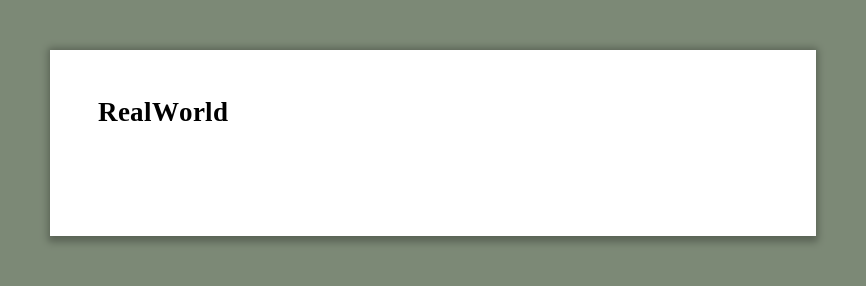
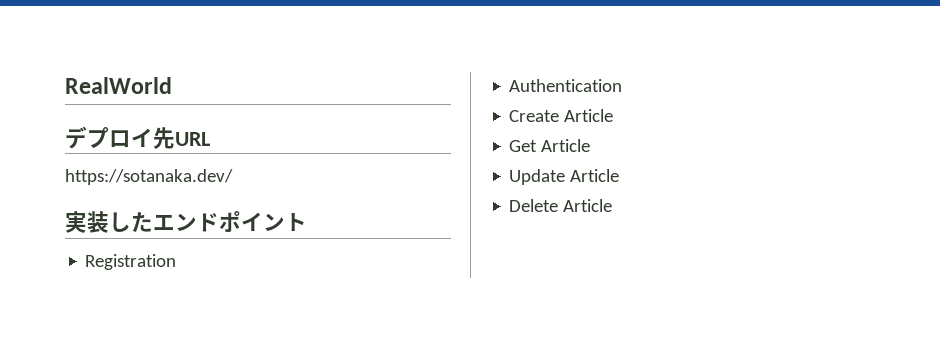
+ デプロイ先URL
+ https://sotanaka.dev/
+ 実装したエンドポイント
+ Registration
+ Authentication
+ Create Article
+ Get Article
+ Update Article
+ Delete Article

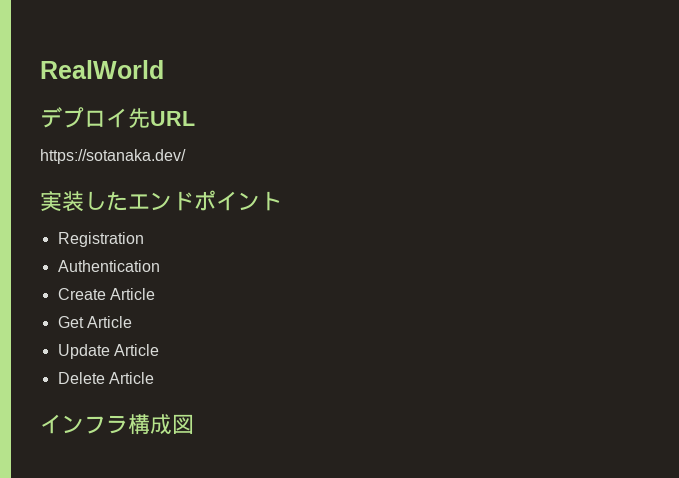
+ インフラ構成図

